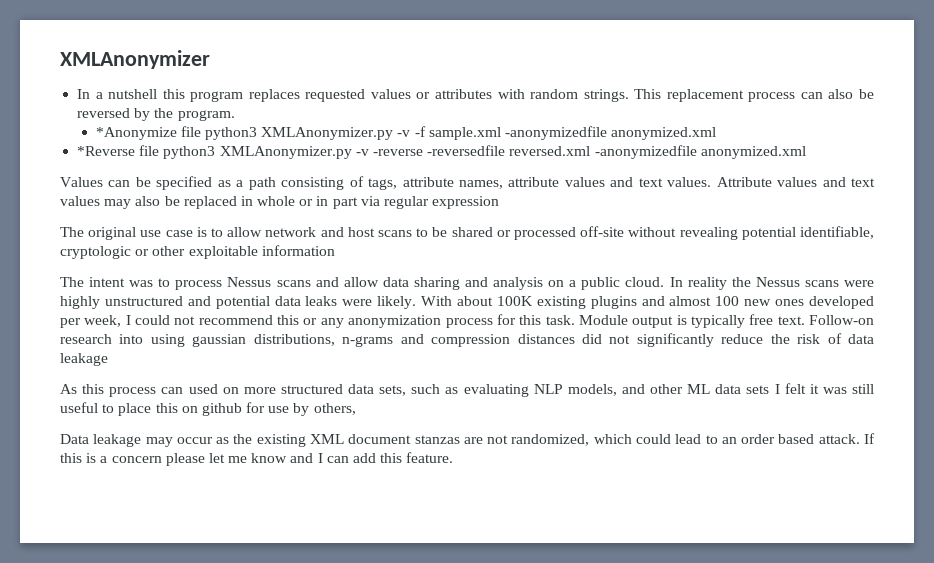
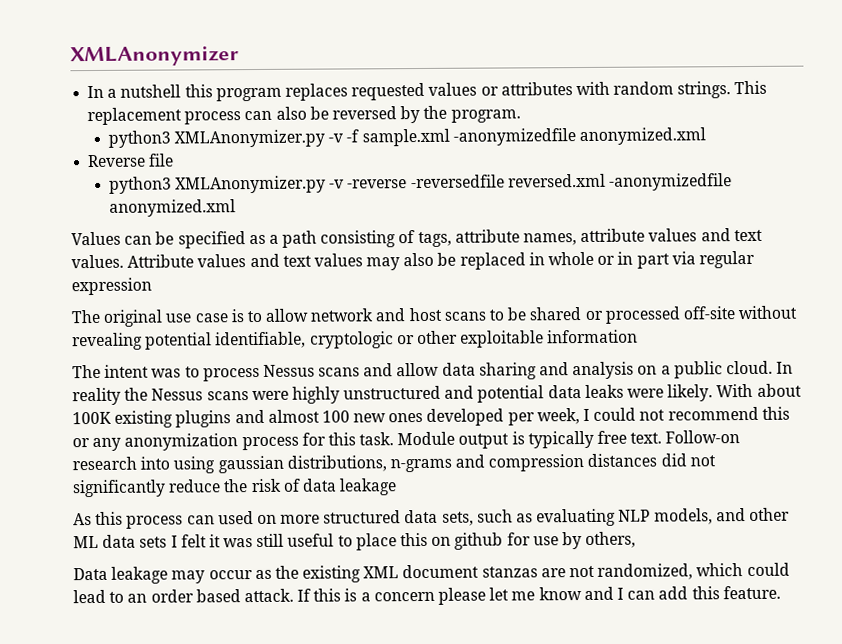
- *Anonymize file python3 XMLAnonymizer.py -v -f sample.xml -anonymizedfile anonymized.xml
+ python3 XMLAnonymizer.py -v -f sample.xml -anonymizedfile anonymized.xml
- *Reverse file python3 XMLAnonymizer.py -v -reverse -reversedfile reversed.xml -anonymizedfile anonymized.xml
+ Reverse file
+ python3 XMLAnonymizer.py -v -reverse -reversedfile reversed.xml -anonymizedfile anonymized.xml

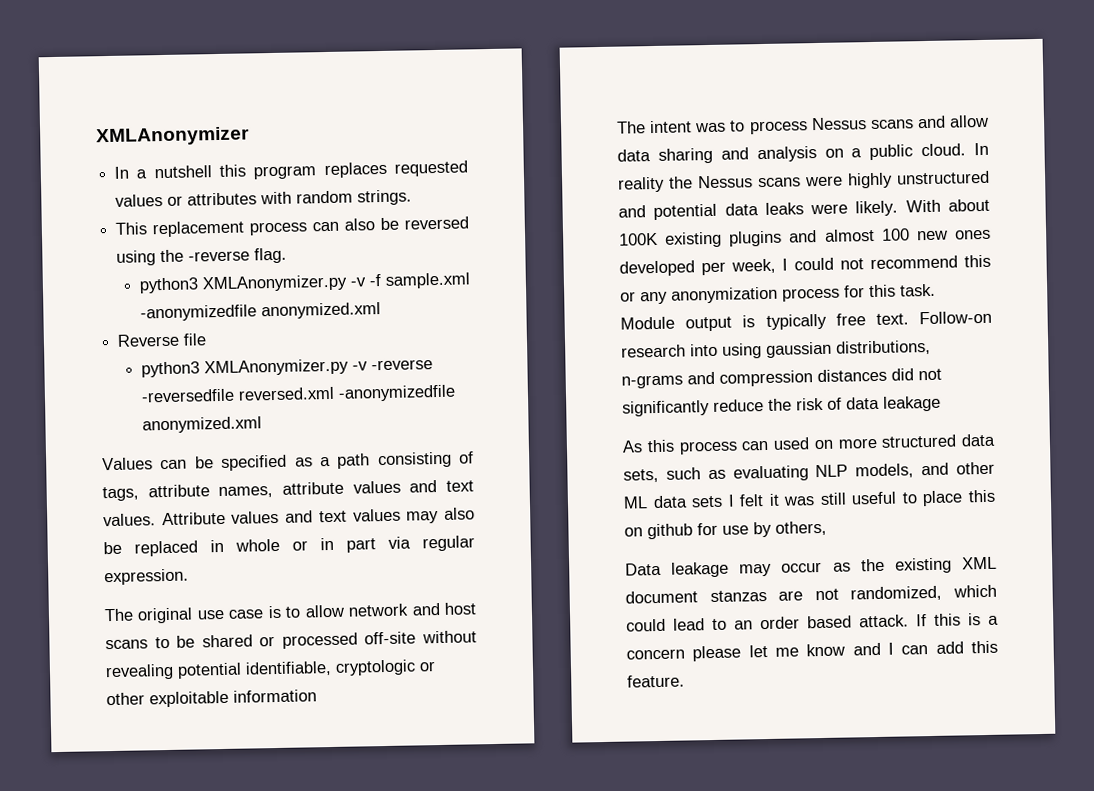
- In a nutshell this program replaces requested values or attributes with random strings. This replacement process can also be reversed by the program.
+ In a nutshell this program replaces requested values or attributes with random strings.
+ This replacement process can also be reversed using the -reverse flag.
- Attribute values and text values may also be replaced in whole or in part via regular expression
+ Attribute values and text values may also be replaced in whole or in part via regular expression.

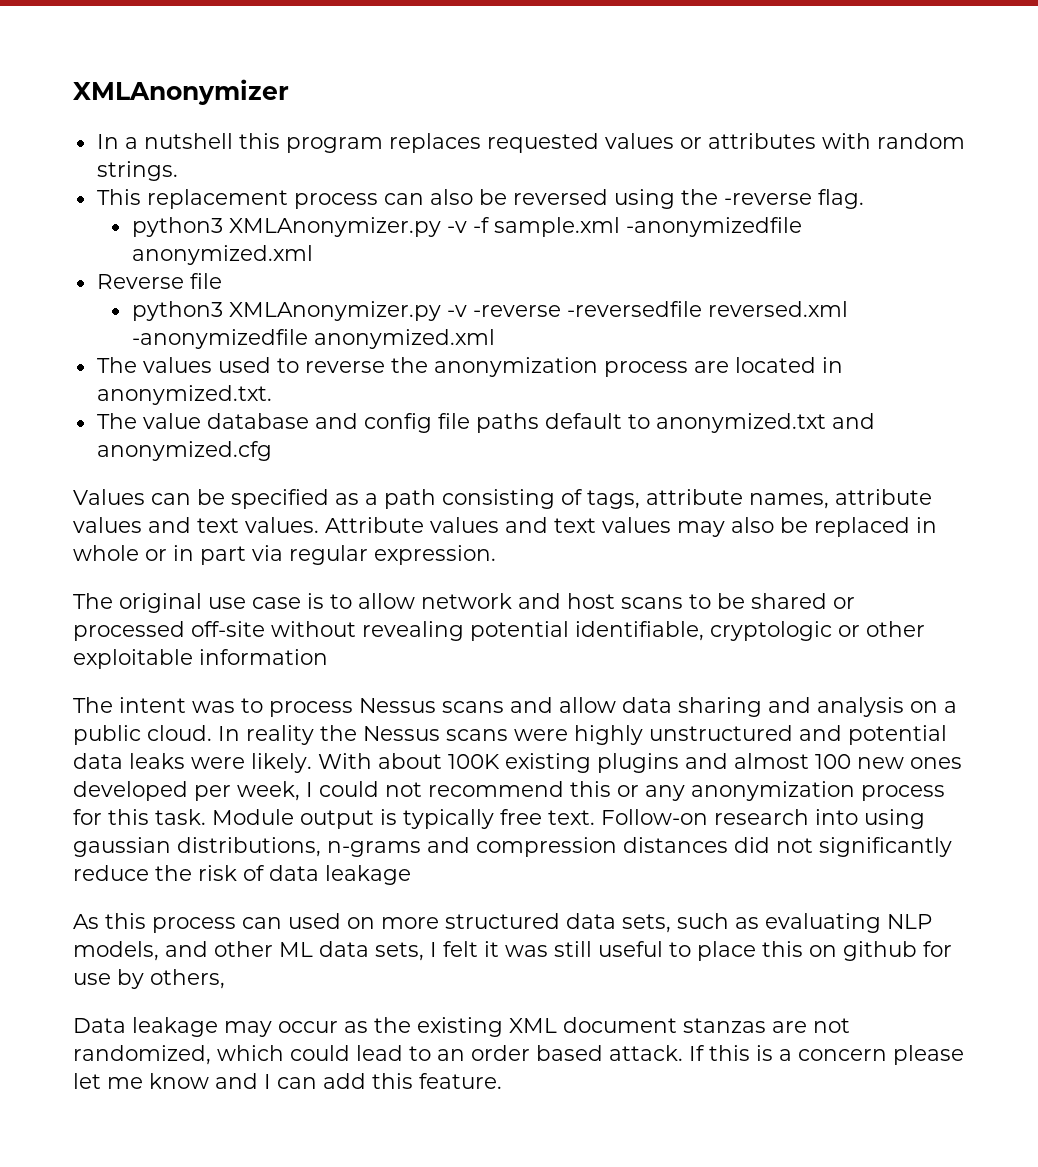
+ The values used to reverse the anonymization process are located in anonymized.txt.
+ The value database and config file paths default to anonymized.txt and anonymized.cfg
- As this process can used on more structured data sets, such as evaluating NLP models, and other ML data sets I felt it was still useful to place this on github for use by others,
+ As this process can used on more structured data sets, such as evaluating NLP models, and other ML data sets, I felt it was still useful to place this on github for use by others,

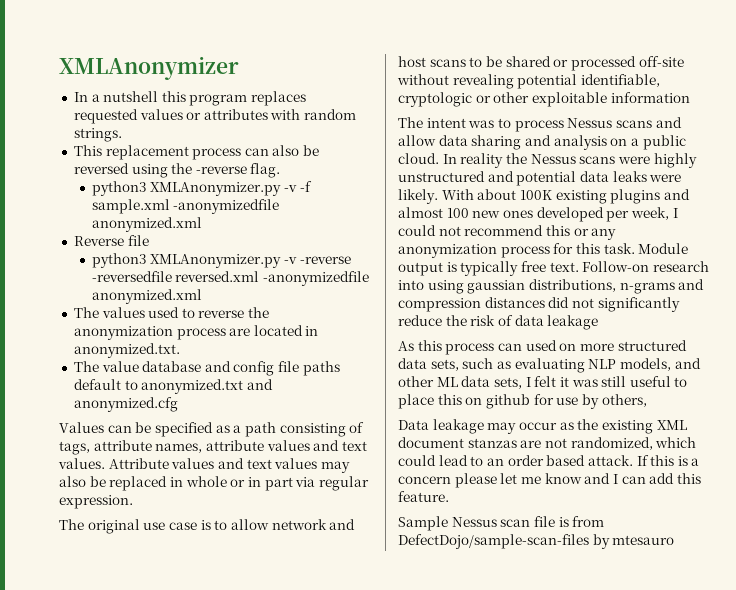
+ Sample Nessus scan file is from DefectDojo/sample-scan-files by mtesauro

